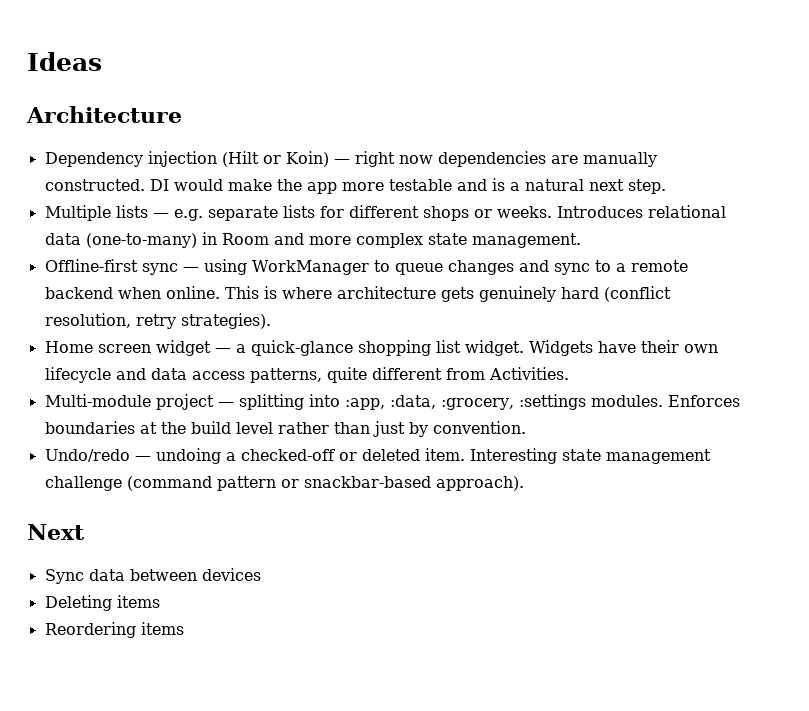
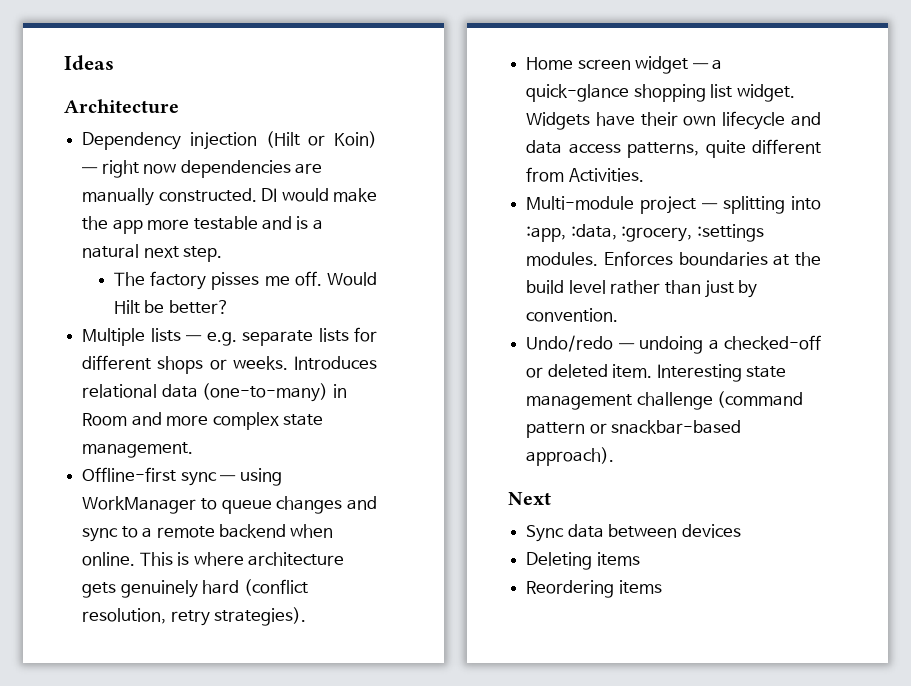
+ The factory pisses me off. Would Hilt be better?

